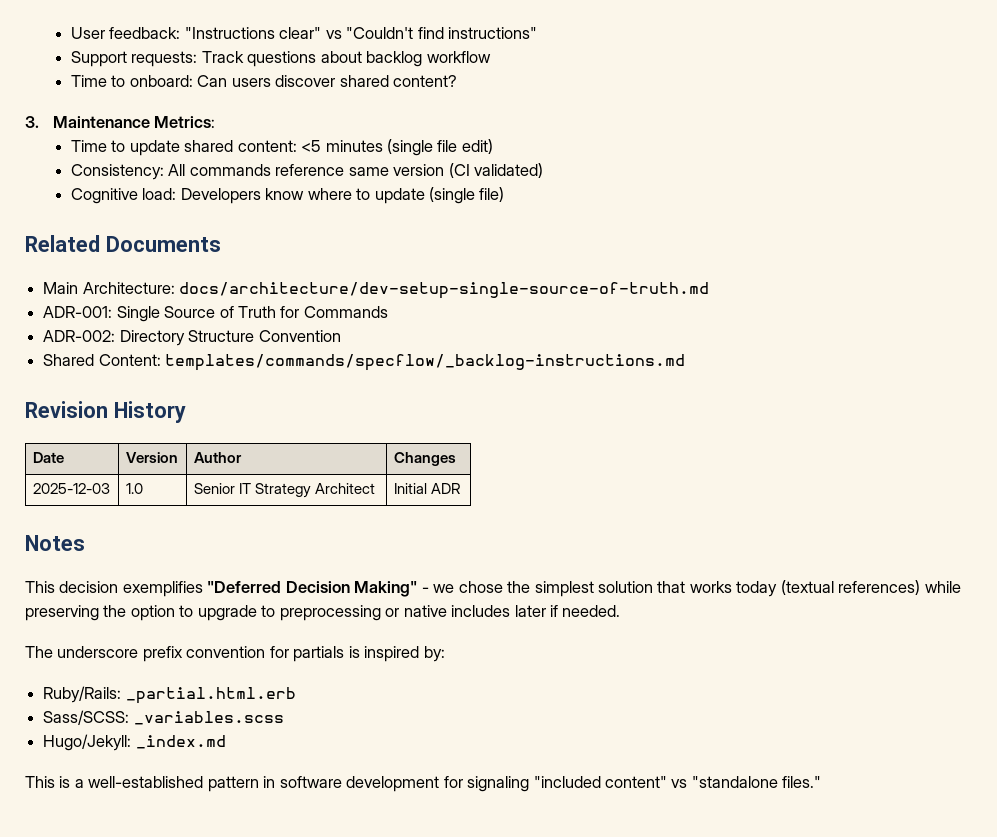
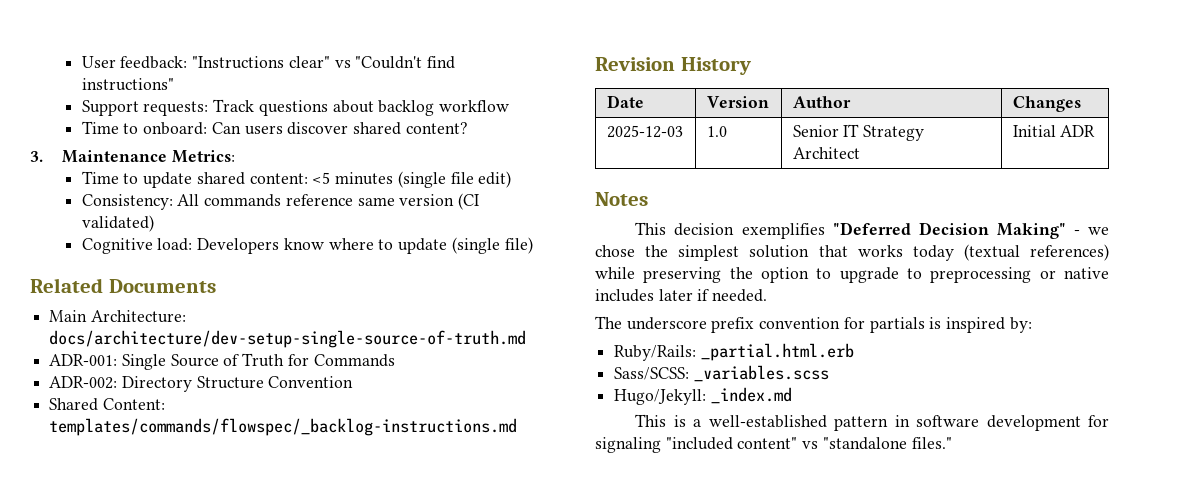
- Shared Content: templates/commands/specflow/_backlog-instructions.md
+ Shared Content: templates/commands/flowspec/_backlog-instructions.md

